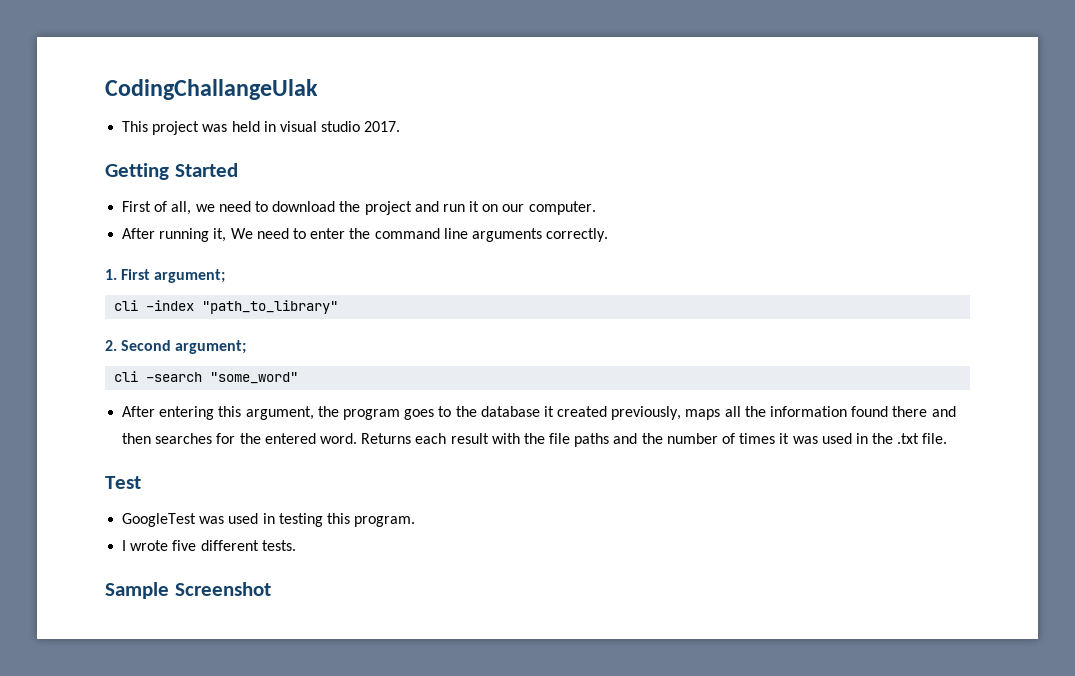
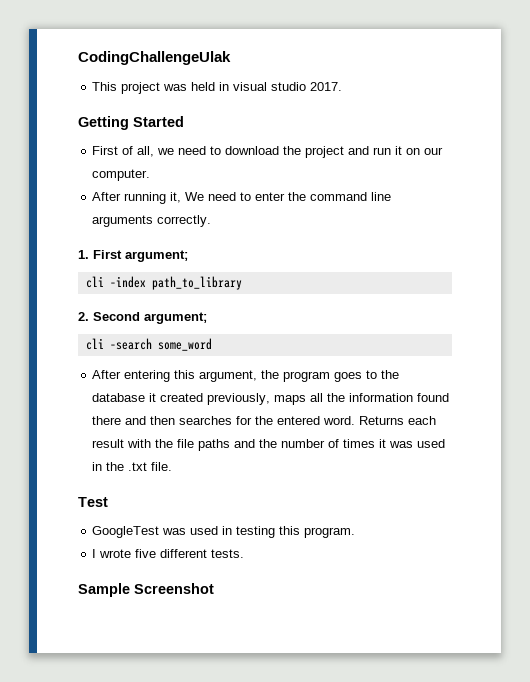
- CodingChallangeUlak
+ CodingChallengeUlak
- cli –index "path_to_library"
+ cli –index path_to_library
- cli –search "some_word"
+ cli –search some_word

